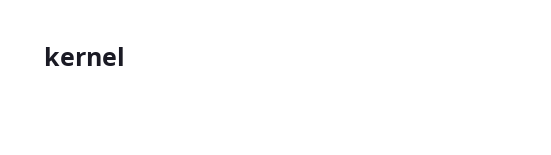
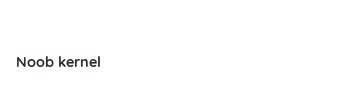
- kernel
+ Noob kernel

